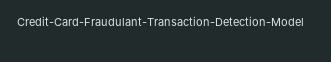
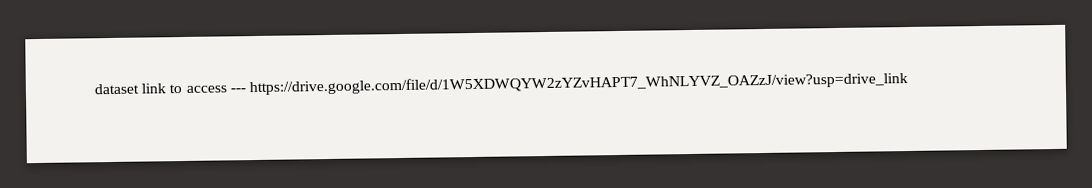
- Credit-Card-Fraudulant-Transaction-Detection-Model
+ dataset link to access --- https://drive.google.com/file/d/1W5XDWQYW2zYZvHAPT7_WhNLYVZ_OAZzJ/view?usp=drive_link

